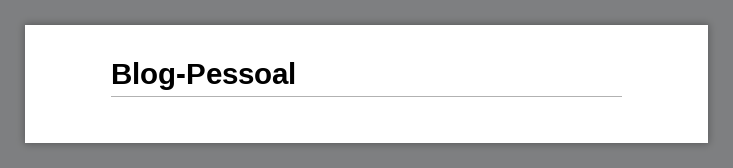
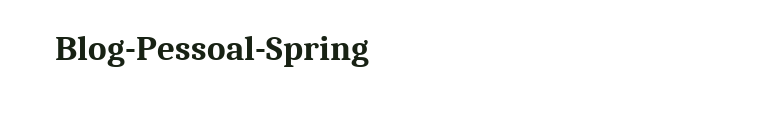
- Blog-Pessoal
+ Blog-Pessoal-Spring

